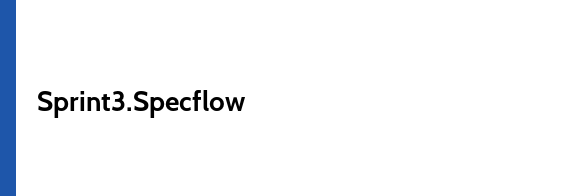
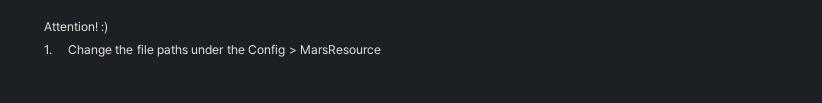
- Sprint3.Specflow
+ Attention! :)
+ 1. Change the file paths under the Config > MarsResource

